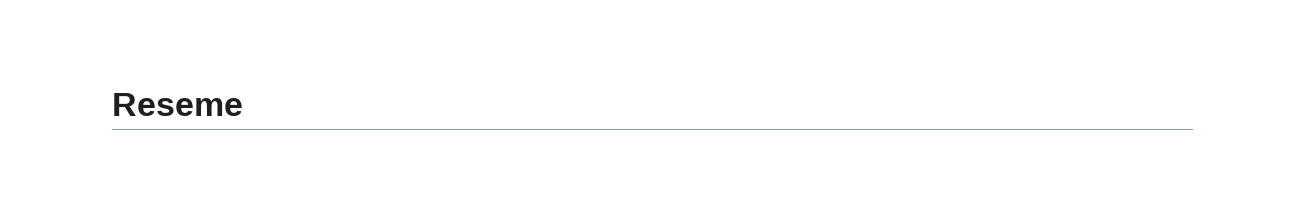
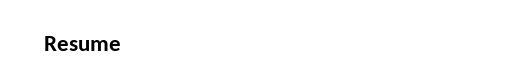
- Reseme
+ Resume

